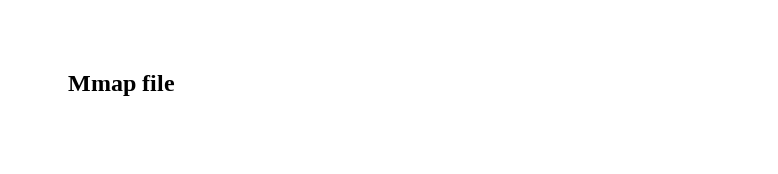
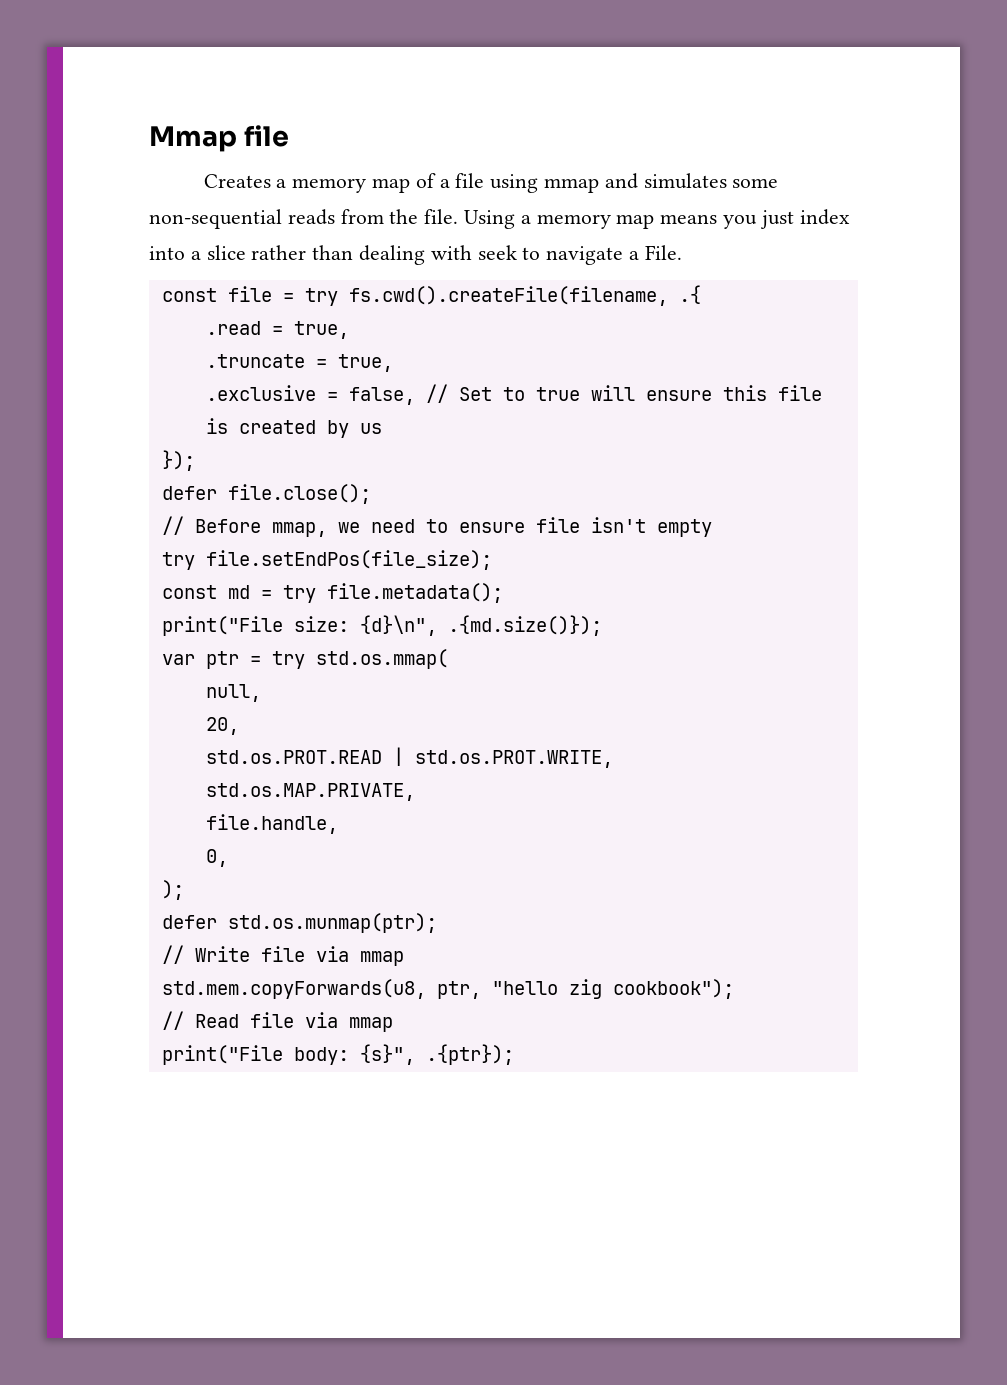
+ Creates a memory map of a file using mmap and simulates some non-sequential reads from the file. Using a memory map means you just index into a slice rather than dealing with seek to navigate a File.
+ const file = try fs.cwd().createFile(filename, .{
+ .read = true,
+ .truncate = true,
+ .exclusive = false, // Set to true will ensure this file is created by us
+ });
+ defer file.close();
+ // Before mmap, we need to ensure file isn't empty
+ try file.setEndPos(file_size);
+ const md = try file.metadata();
+ print("File size: {d}\n", .{md.size()});
+ var ptr = try std.os.mmap(
+ null,
+ 20,
+ std.os.PROT.READ | std.os.PROT.WRITE,
+ std.os.MAP.PRIVATE,
+ file.handle,
+ 0,
+ );
+ defer std.os.munmap(ptr);
+ // Write file via mmap
+ std.mem.copyForwards(u8, ptr, "hello zig cookbook");
+ // Read file via mmap
+ print("File body: {s}", .{ptr});

